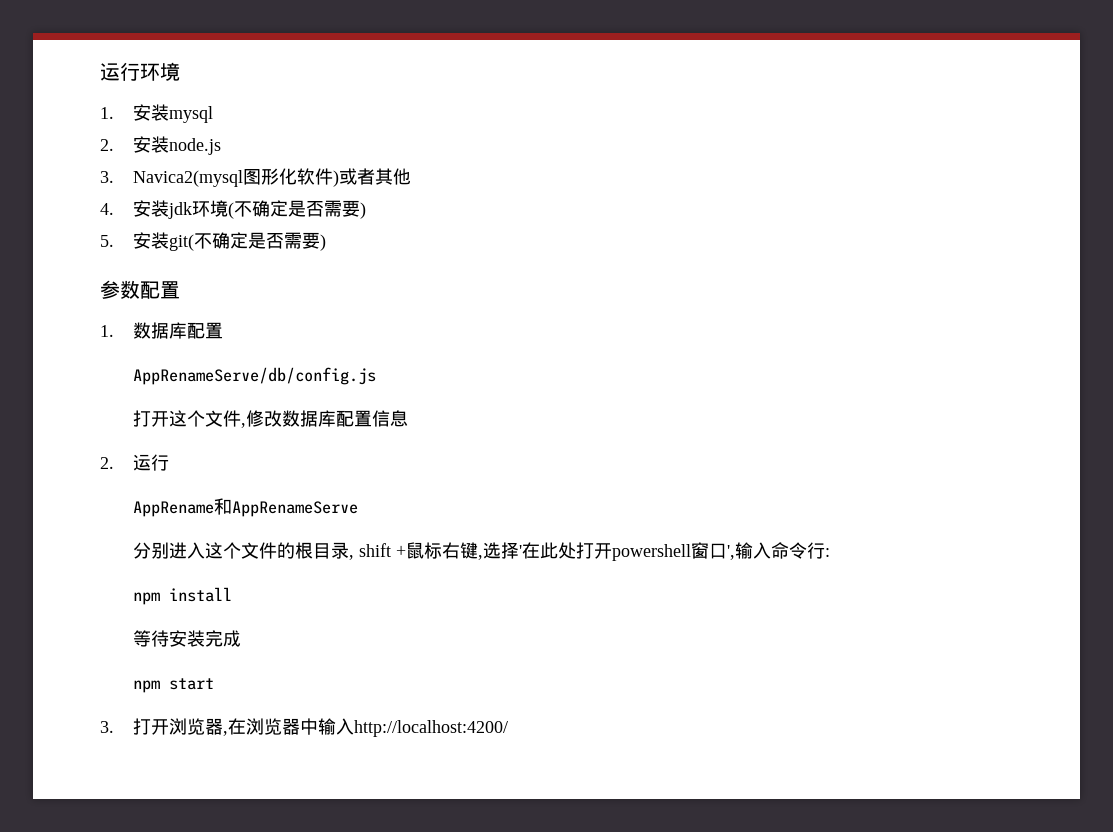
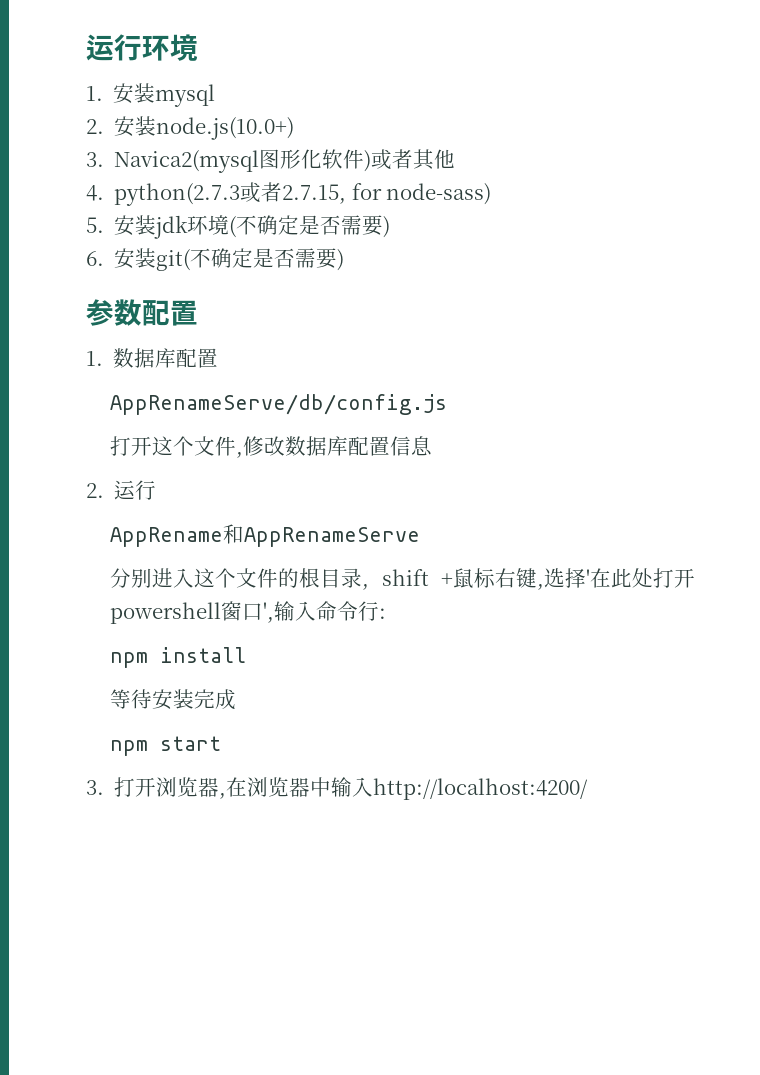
- 2.安装node.js
+ 2.安装node.js(10.0+)
- 4.安装jdk环境(不确定是否需要)
+ 4. python(2.7.3或者2.7.15, for node-sass)
+ 5.安装jdk环境(不确定是否需要)
- 5.安装git(不确定是否需要)
+ 6.安装git(不确定是否需要)

